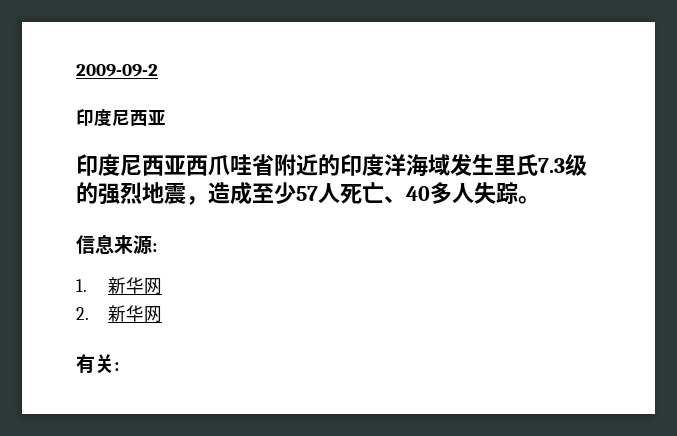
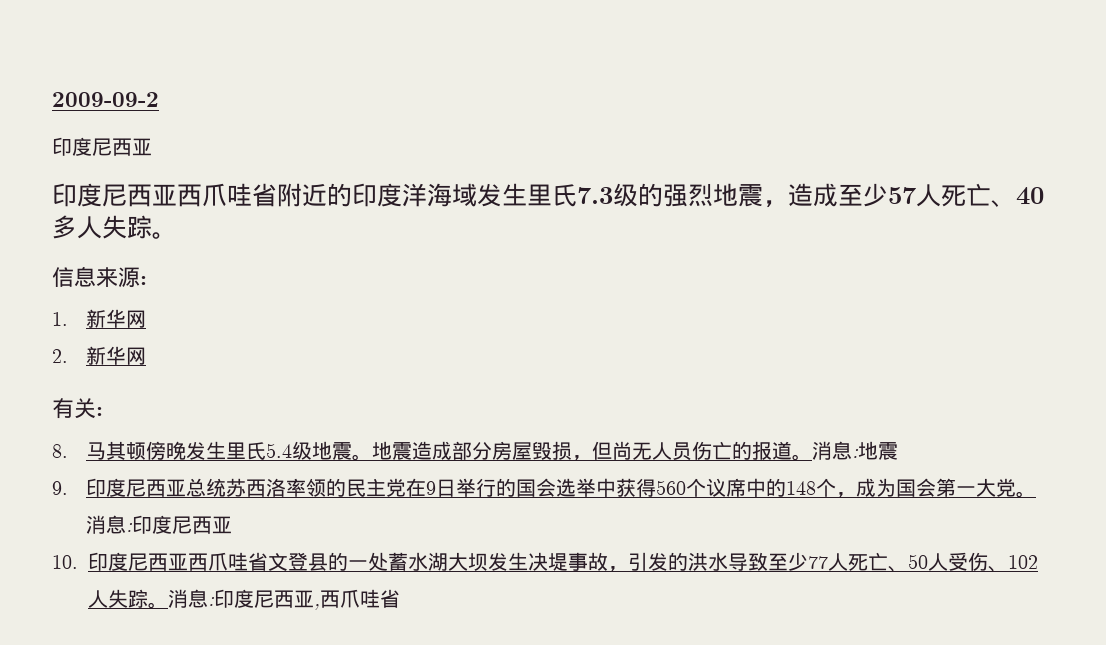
+ 8.马其顿傍晚发生里氏5.4级地震。地震造成部分房屋毁损，但尚无人员伤亡的报道。消息:地震
+ 9.印度尼西亚总统苏西洛率领的民主党在9日举行的国会选举中获得560个议席中的148个，成为国会第一大党。消息:印度尼西亚
+ 10.印度尼西亚西爪哇省文登县的一处蓄水湖大坝发生决堤事故，引发的洪水导致至少77人死亡、50人受伤、102人失踪。消息:印度尼西亚,西爪哇省

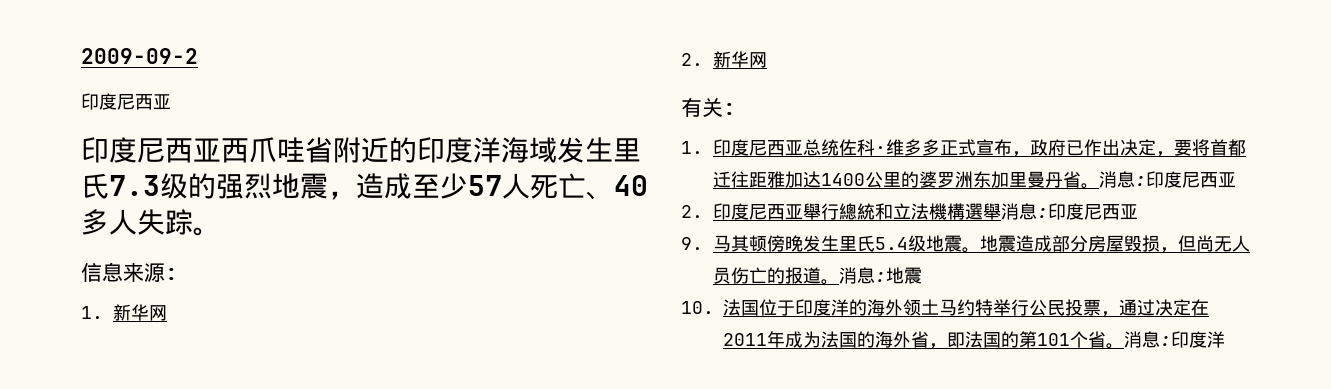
- 8.马其顿傍晚发生里氏5.4级地震。
+ 1.印度尼西亚总统佐科·维多多正式宣布，政府已作出决定，要将首都迁往距雅加达1400公里的婆罗洲东加里曼丹省。消息:印度尼西亚
+ 2.印度尼西亚舉行總統和立法機構選舉消息:印度尼西亚
+ 9.马其顿傍晚发生里氏5.4级地震。
- 9.印度尼西亚总统苏西洛率领的民主党在9日举行的国会选举中获得560个议席中的148个，成为国会第一大党。消息:印度尼西亚
- 10.印度尼西亚西爪哇省文登县的一处蓄水湖大坝发生决堤事故，引发的洪水导致至少77人死亡、50人受伤、102人失踪。消息:印度尼西亚,西爪哇省
+ 10.法国位于印度洋的海外领土马约特举行公民投票，通过决定在2011年成为法国的海外省，即法国的第101个省。消息:印度洋

